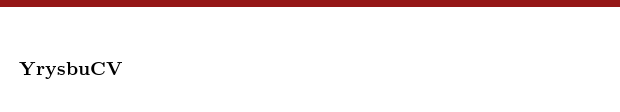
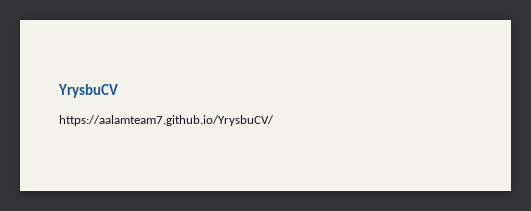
+ https://aalamteam7.github.io/YrysbuCV/

